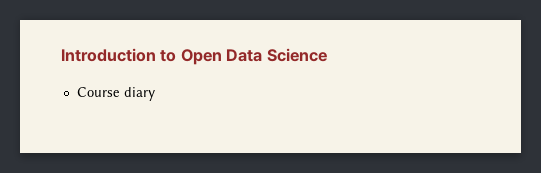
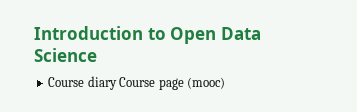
- Course diary
+ Course diary Course page (mooc)

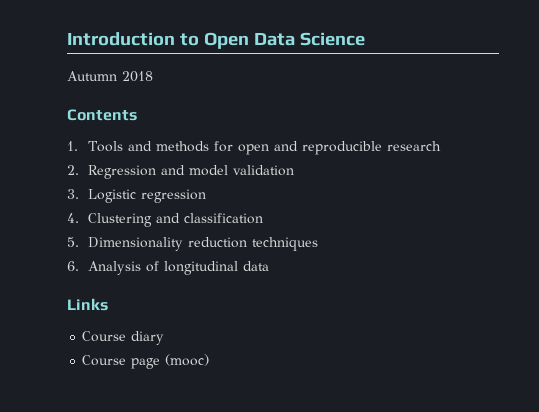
+ Autumn 2018
+ Contents
+ 1. Tools and methods for open and reproducible research
+ 2. Regression and model validation
+ 3. Logistic regression
+ 4. Clustering and classification
+ 5. Dimensionality reduction techniques
+ 6. Analysis of longitudinal data
+ Links
- Course diary Course page (mooc)
+ Course diary
+ Course page (mooc)

